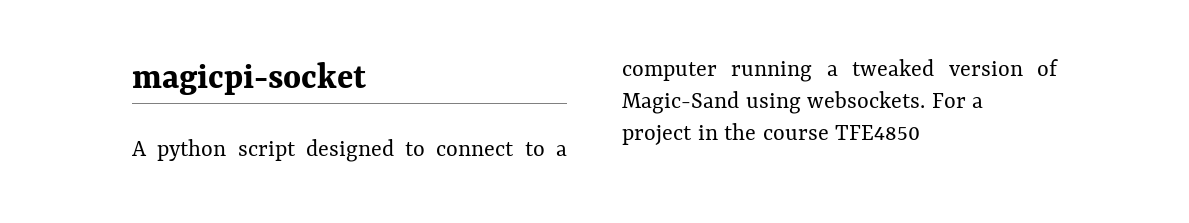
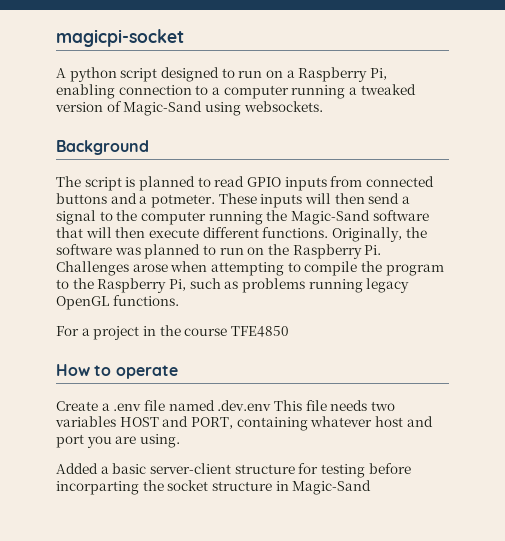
- A python script designed to connect to a computer running a tweaked version of Magic-Sand using websockets. For a project in the course TFE4850
+ A python script designed to run on a Raspberry Pi, enabling connection to a computer running a tweaked version of Magic-Sand using websockets.
+ Background
+ The script is planned to read GPIO inputs from connected buttons and a potmeter. These inputs will then send a signal to the computer running the Magic-Sand software that will then execute different functions. Originally, the software was planned to run on the Raspberry Pi. Challenges arose when attempting to compile the program to the Raspberry Pi, such as problems running legacy OpenGL functions.
+ For a project in the course TFE4850
+ How to operate
+ Create a .env file named .dev.env This file needs two variables HOST and PORT, containing whatever host and port you are using.
+ Added a basic server-client structure for testing before incorparting the socket structure in Magic-Sand

